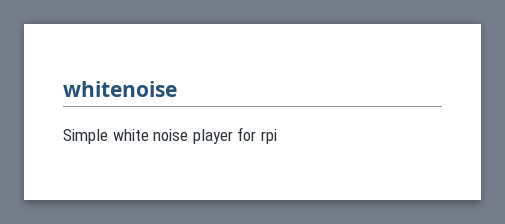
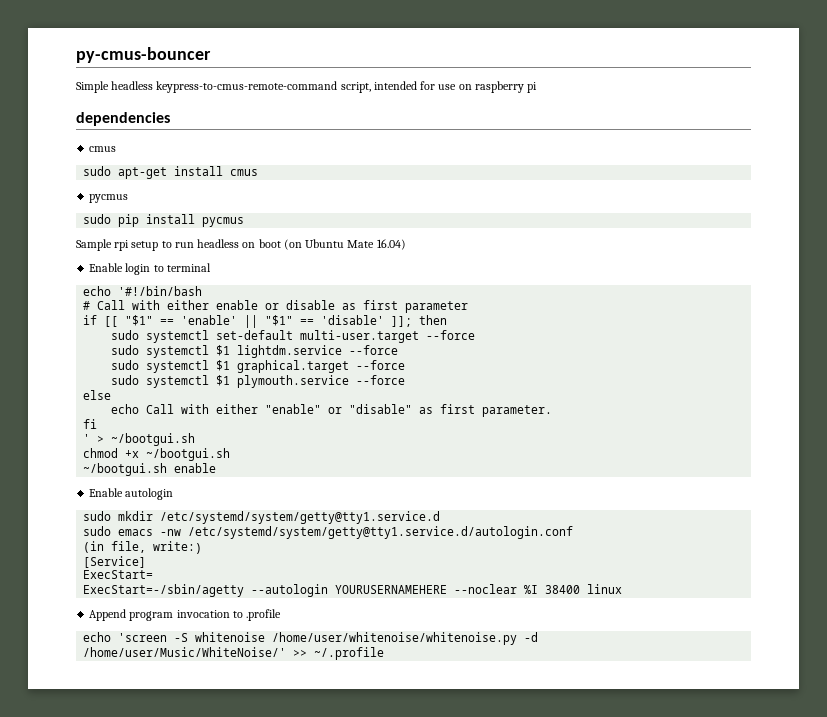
- whitenoise
+ py-cmus-bouncer
- Simple white noise player for rpi
+ Simple headless keypress-to-cmus-remote-command script, intended for use on raspberry pi
+ dependencies
+ cmus
+ sudo apt-get install cmus
+ pycmus
+ sudo pip install pycmus
+ Sample rpi setup to run headless on boot (on Ubuntu Mate 16.04)
+ Enable login to terminal
+ echo '#!/bin/bash
+ # Call with either enable or disable as first parameter
+ if [[ "$1" == 'enable' || "$1" == 'disable' ]]; then
+ sudo systemctl set-default multi-user.target --force
+ sudo systemctl $1 lightdm.service --force
+ sudo systemctl $1 graphical.target --force
+ sudo systemctl $1 plymouth.service --force
+ else
+ echo Call with either "enable" or "disable" as first parameter.
+ fi
+ ' > ~/bootgui.sh
+ chmod +x ~/bootgui.sh
+ ~/bootgui.sh enable
+ Enable autologin
+ sudo mkdir /etc/systemd/system/getty@tty1.service.d
+ sudo emacs -nw /etc/systemd/system/getty@tty1.service.d/autologin.conf
+ (in file, write:)
+ [Service]
+ ExecStart=
+ ExecStart=-/sbin/agetty --autologin YOURUSERNAMEHERE --noclear %I 38400 linux
+ Append program invocation to .profile
+ echo 'screen -S whitenoise /home/user/whitenoise/whitenoise.py -d /home/user/Music/WhiteNoise/' >> ~/.profile

